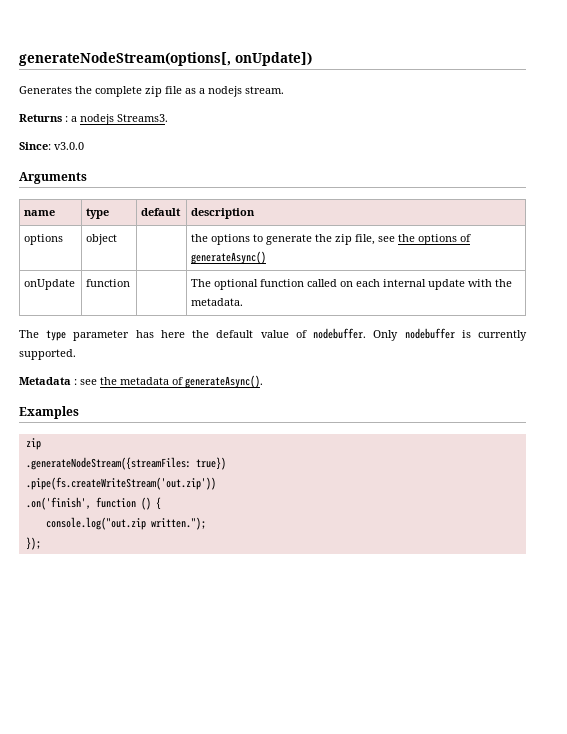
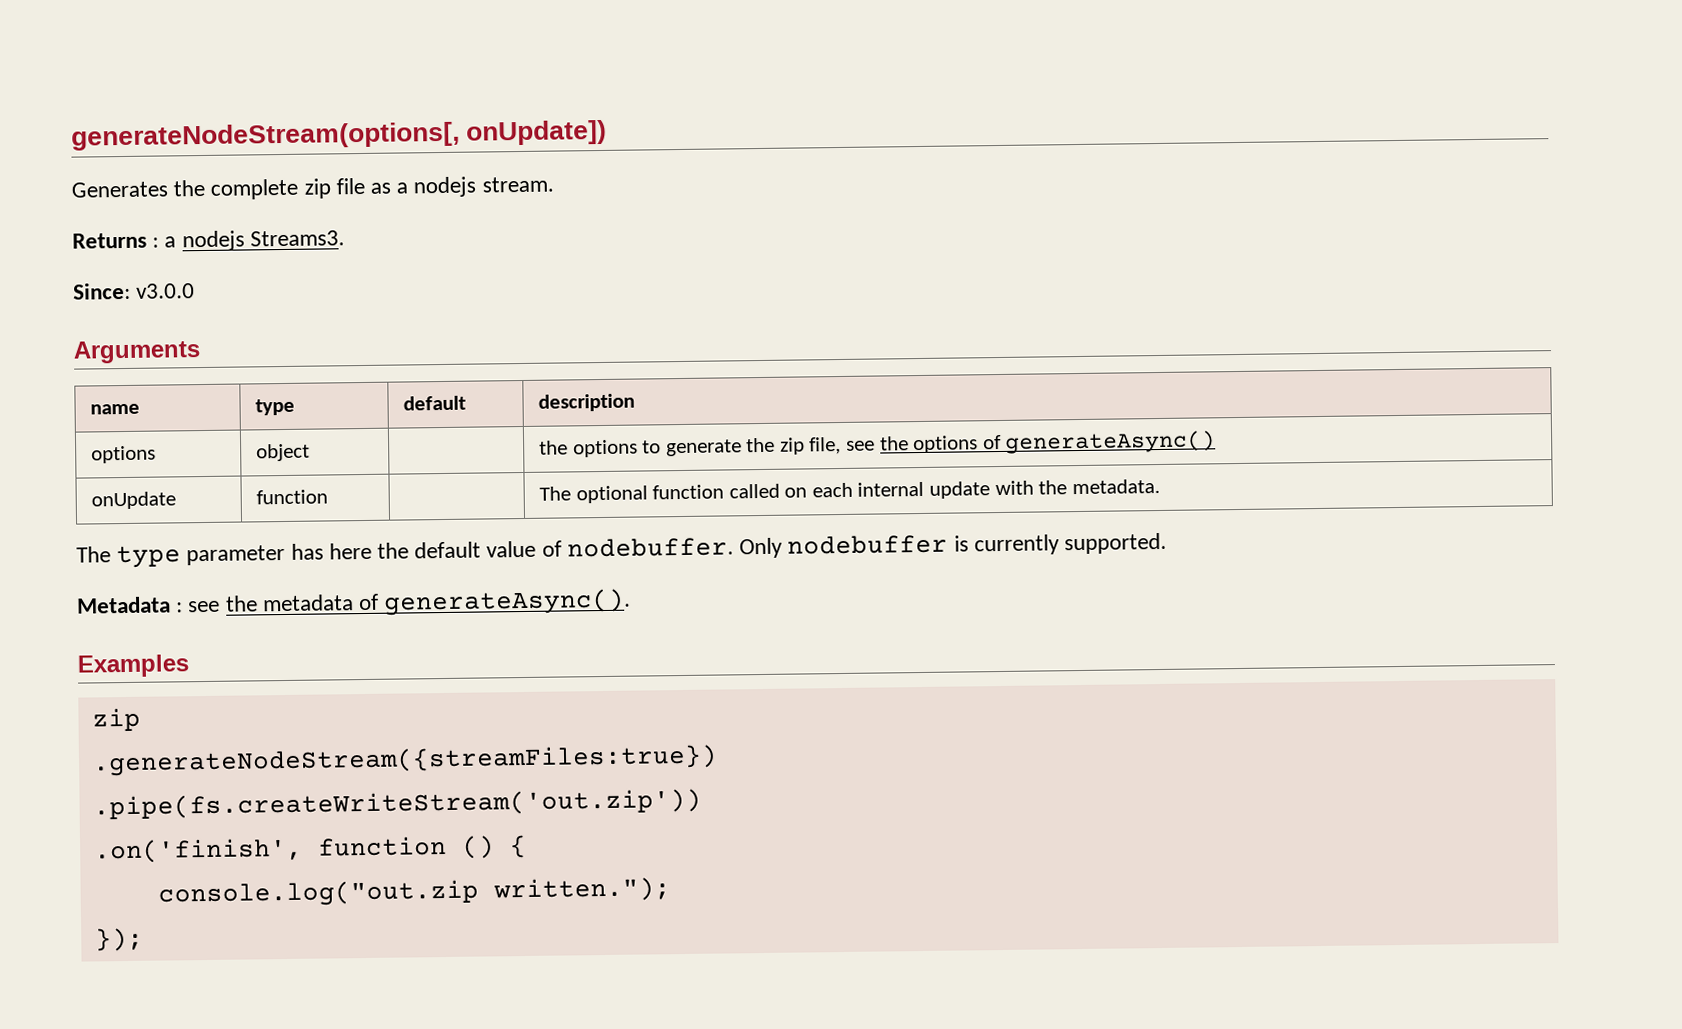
- .generateNodeStream({streamFiles: true})
+ .generateNodeStream({streamFiles:true})

